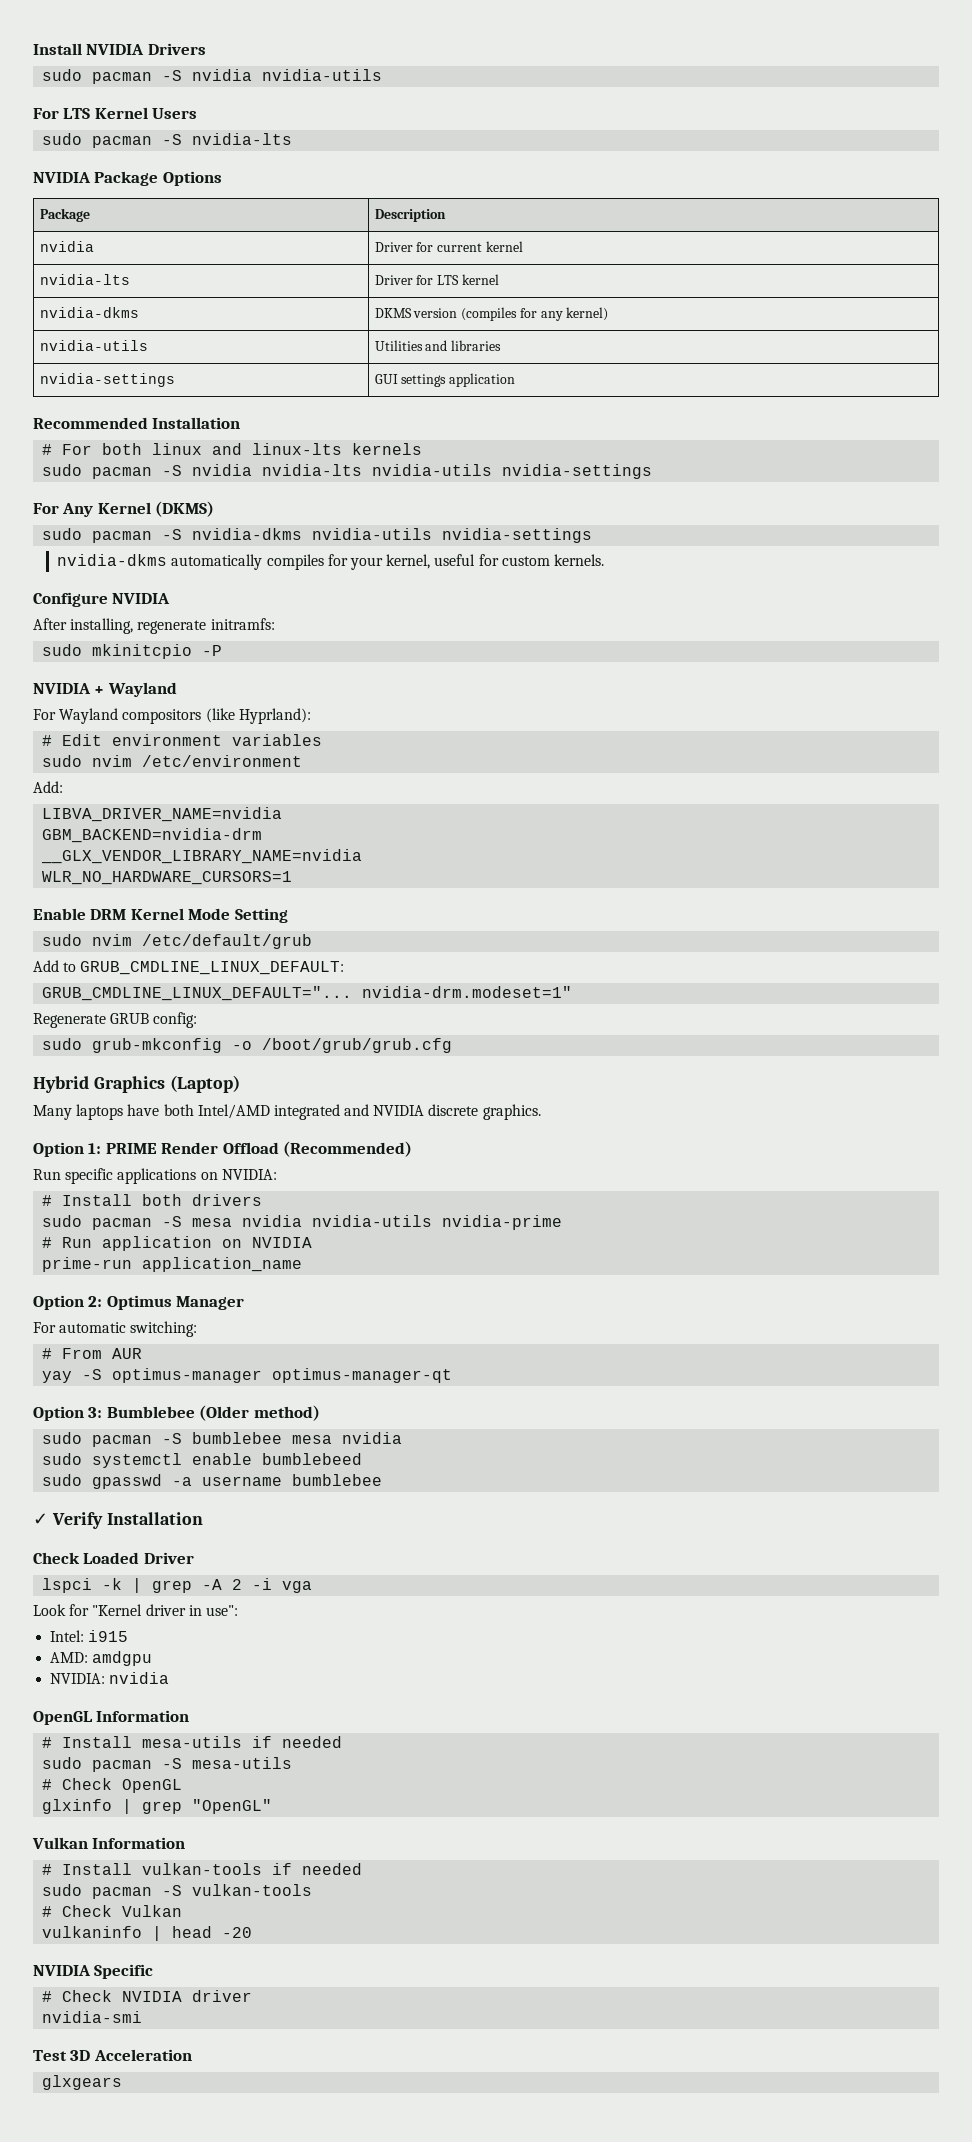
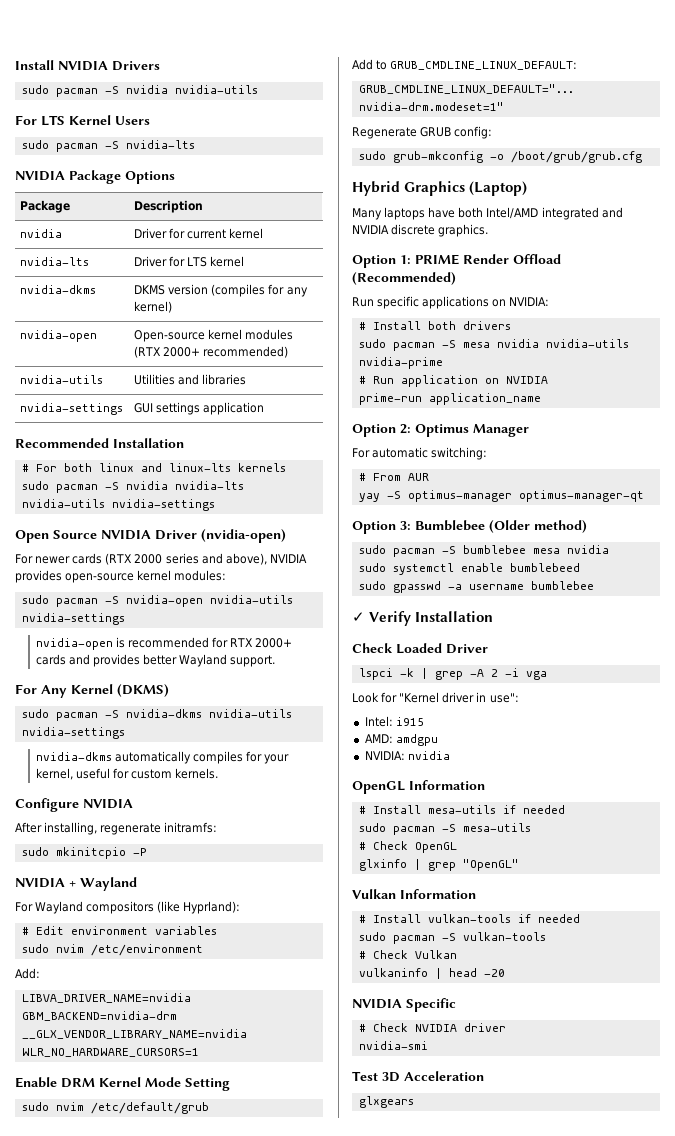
+ nvidia-open | Open-source kernel modules (RTX 2000+ recommended)
+ Open Source NVIDIA Driver (nvidia-open)
+ For newer cards (RTX 2000 series and above), NVIDIA provides open-source kernel modules:
+ sudo pacman -S nvidia-open nvidia-utils nvidia-settings
+ nvidia-open is recommended for RTX 2000+ cards and provides better Wayland support.

